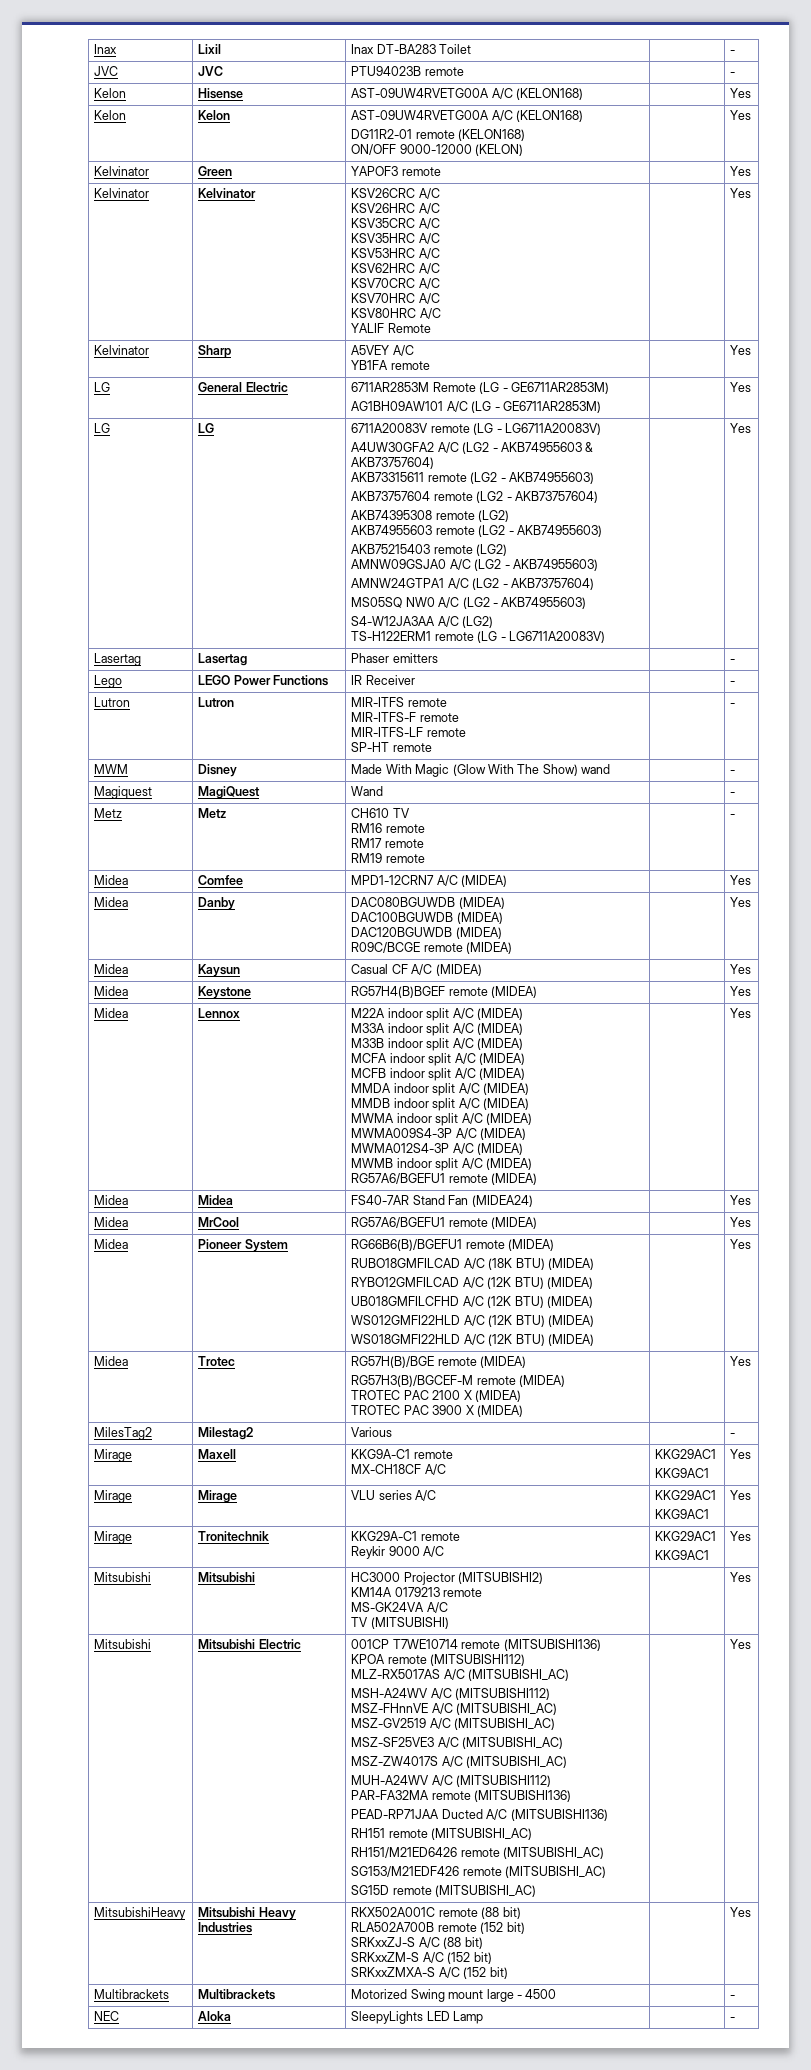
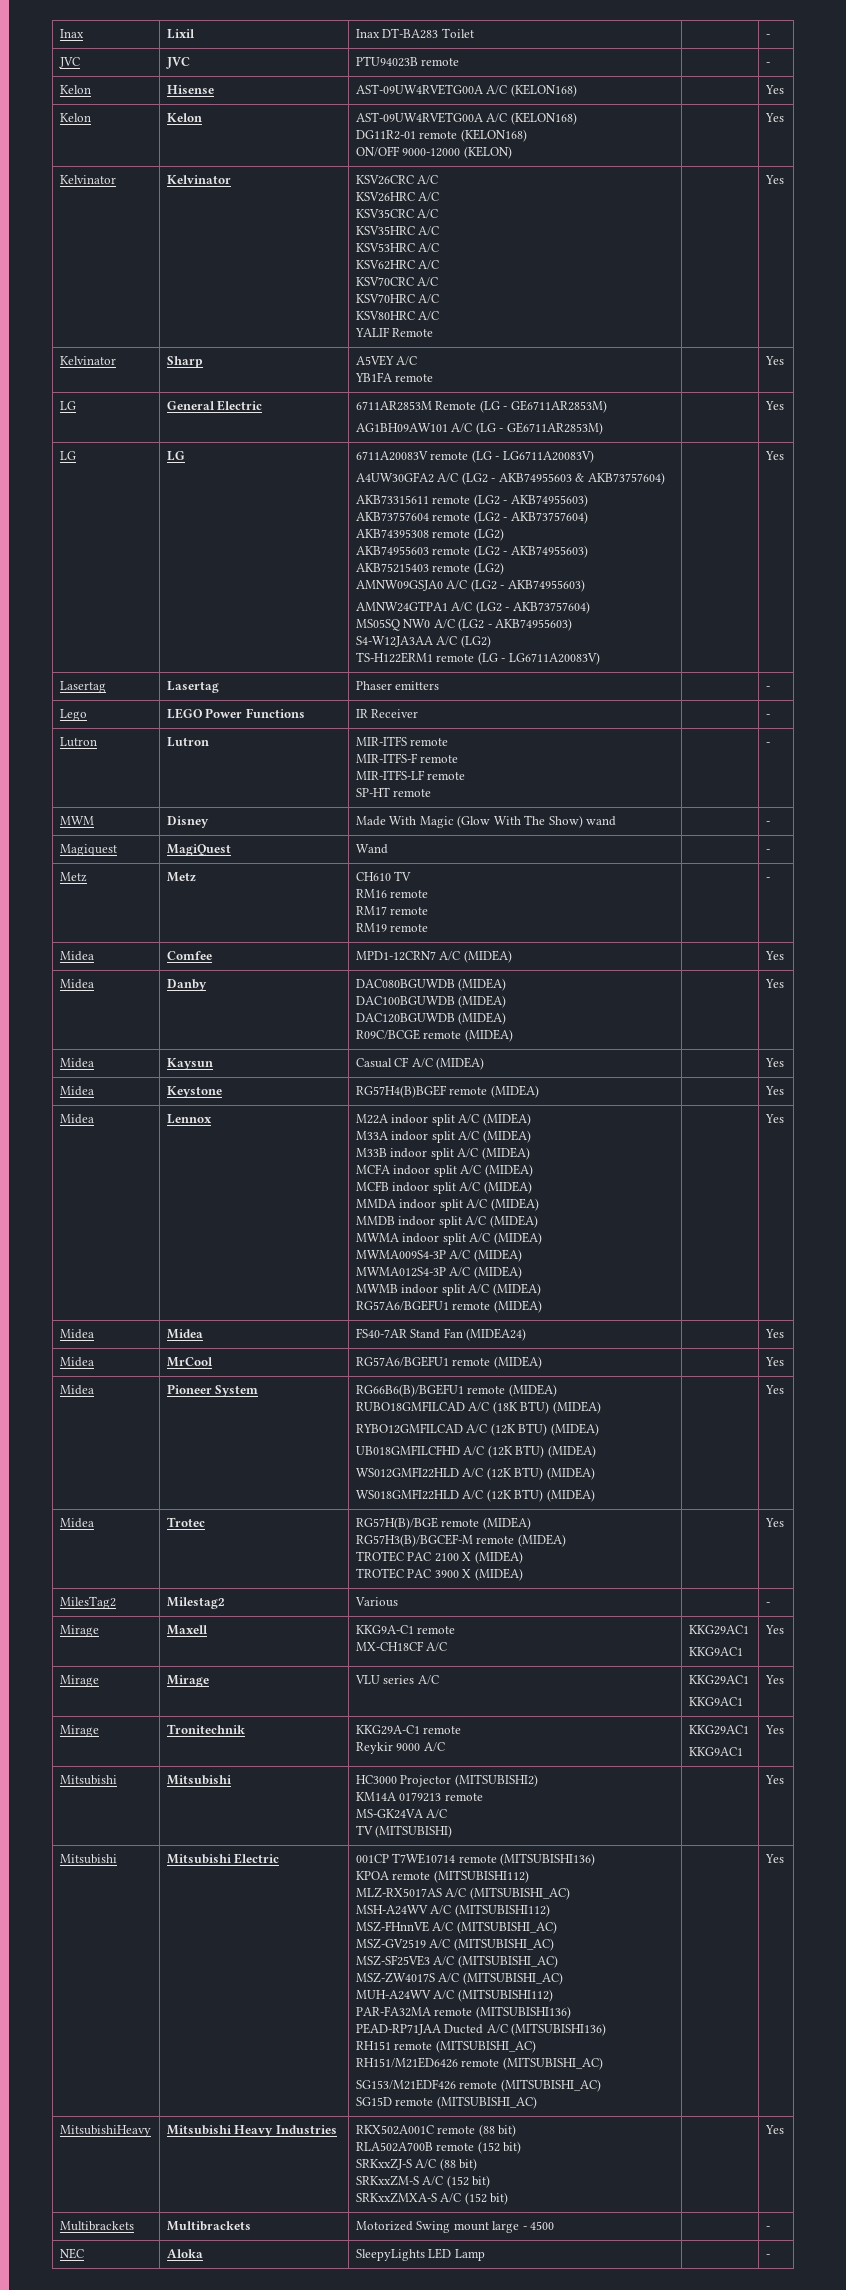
- Kelvinator | Green | YAPOF3 remote | | Yes

